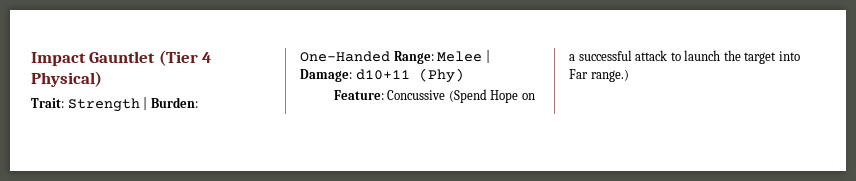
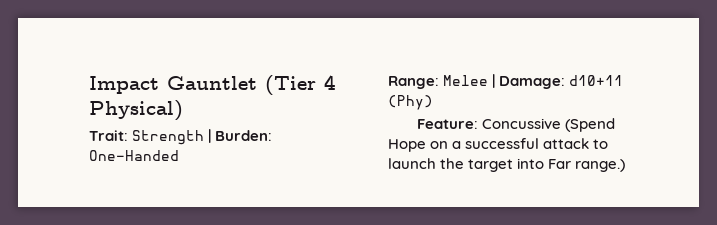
- Trait: Strength | Burden: One-Handed Range: Melee | Damage: d10+11 (Phy)
+ Trait: Strength | Burden: One-Handed
+ Range: Melee | Damage: d10+11 (Phy)

